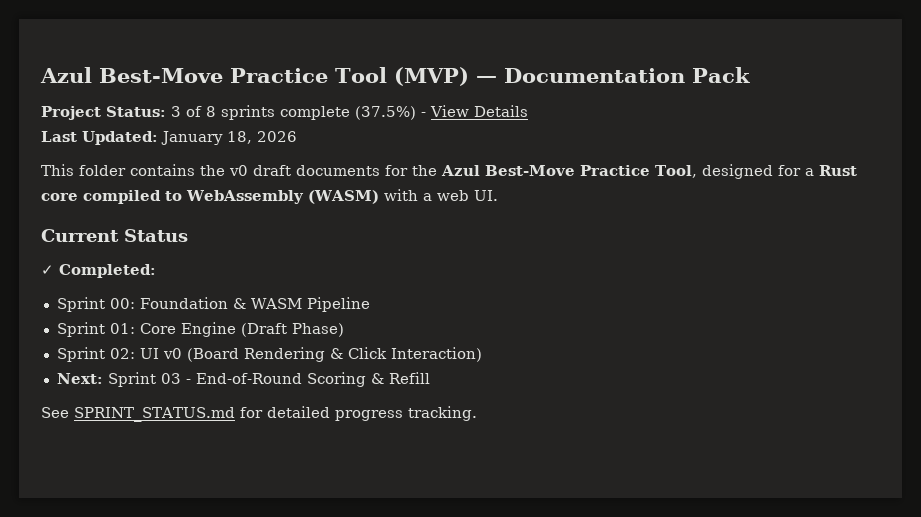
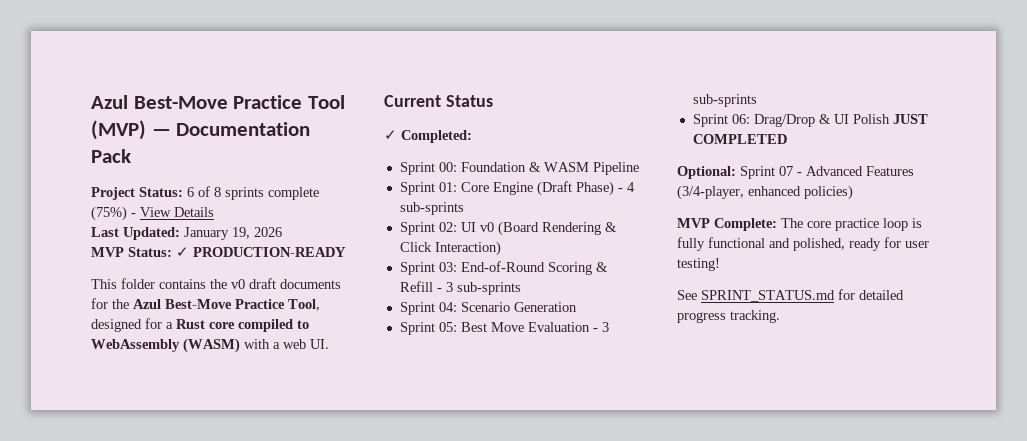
- Project Status: 3 of 8 sprints complete (37.5%) - View Details
+ Project Status: 6 of 8 sprints complete (75%) - View Details
- Last Updated: January 18, 2026
+ Last Updated: January 19, 2026
+ MVP Status: ✓ PRODUCTION-READY
- Sprint 01: Core Engine (Draft Phase)
+ Sprint 01: Core Engine (Draft Phase) - 4 sub-sprints
- Next: Sprint 03 - End-of-Round Scoring & Refill
+ Sprint 03: End-of-Round Scoring & Refill - 3 sub-sprints
+ Sprint 04: Scenario Generation
+ Sprint 05: Best Move Evaluation - 3 sub-sprints
+ Sprint 06: Drag/Drop & UI Polish JUST COMPLETED
+ Optional: Sprint 07 - Advanced Features (3/4-player, enhanced policies)
+ MVP Complete: The core practice loop is fully functional and polished, ready for user testing!

